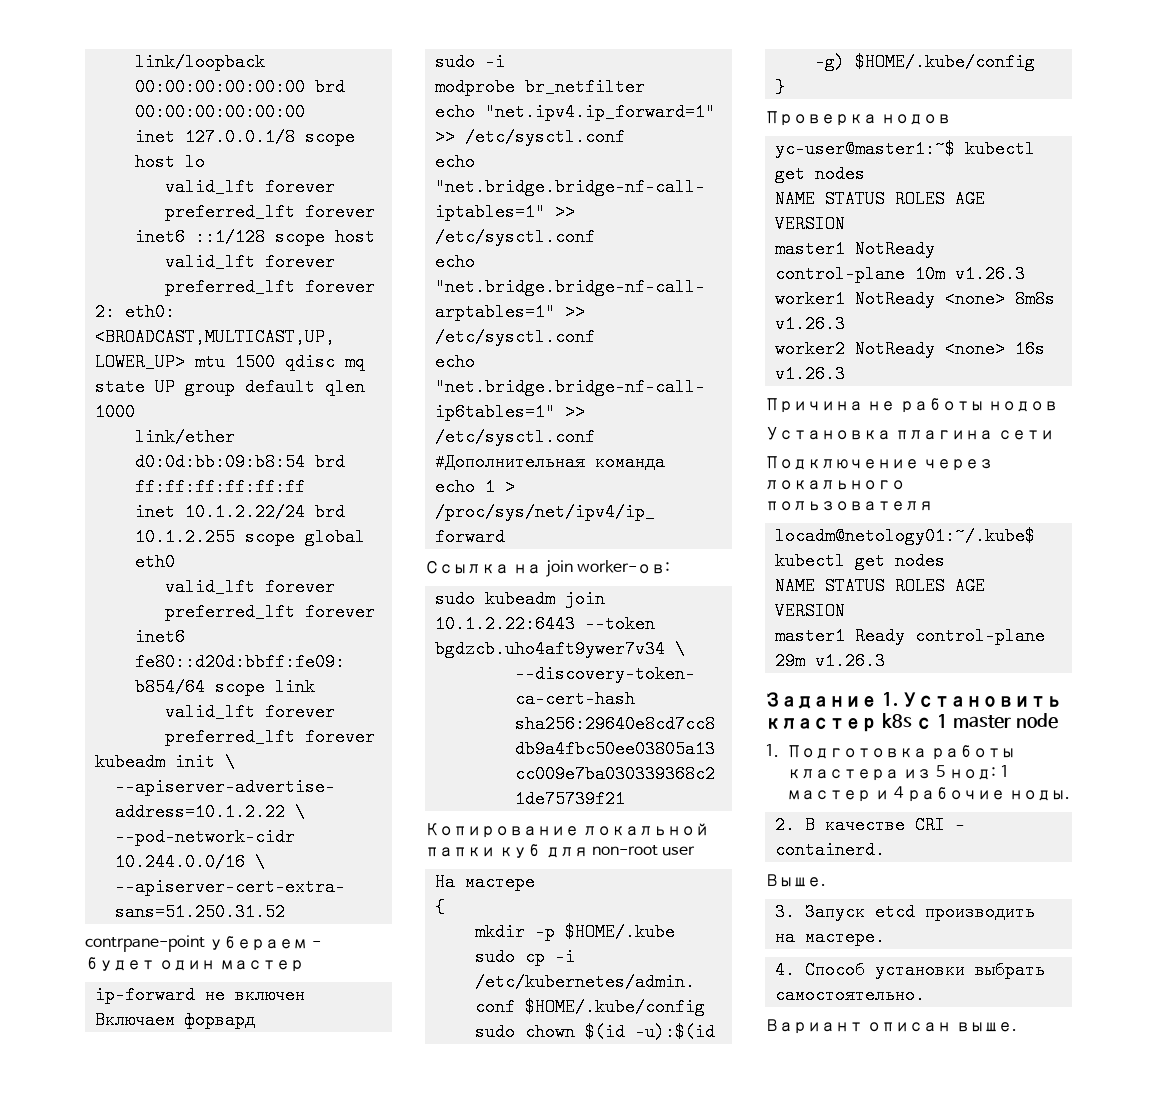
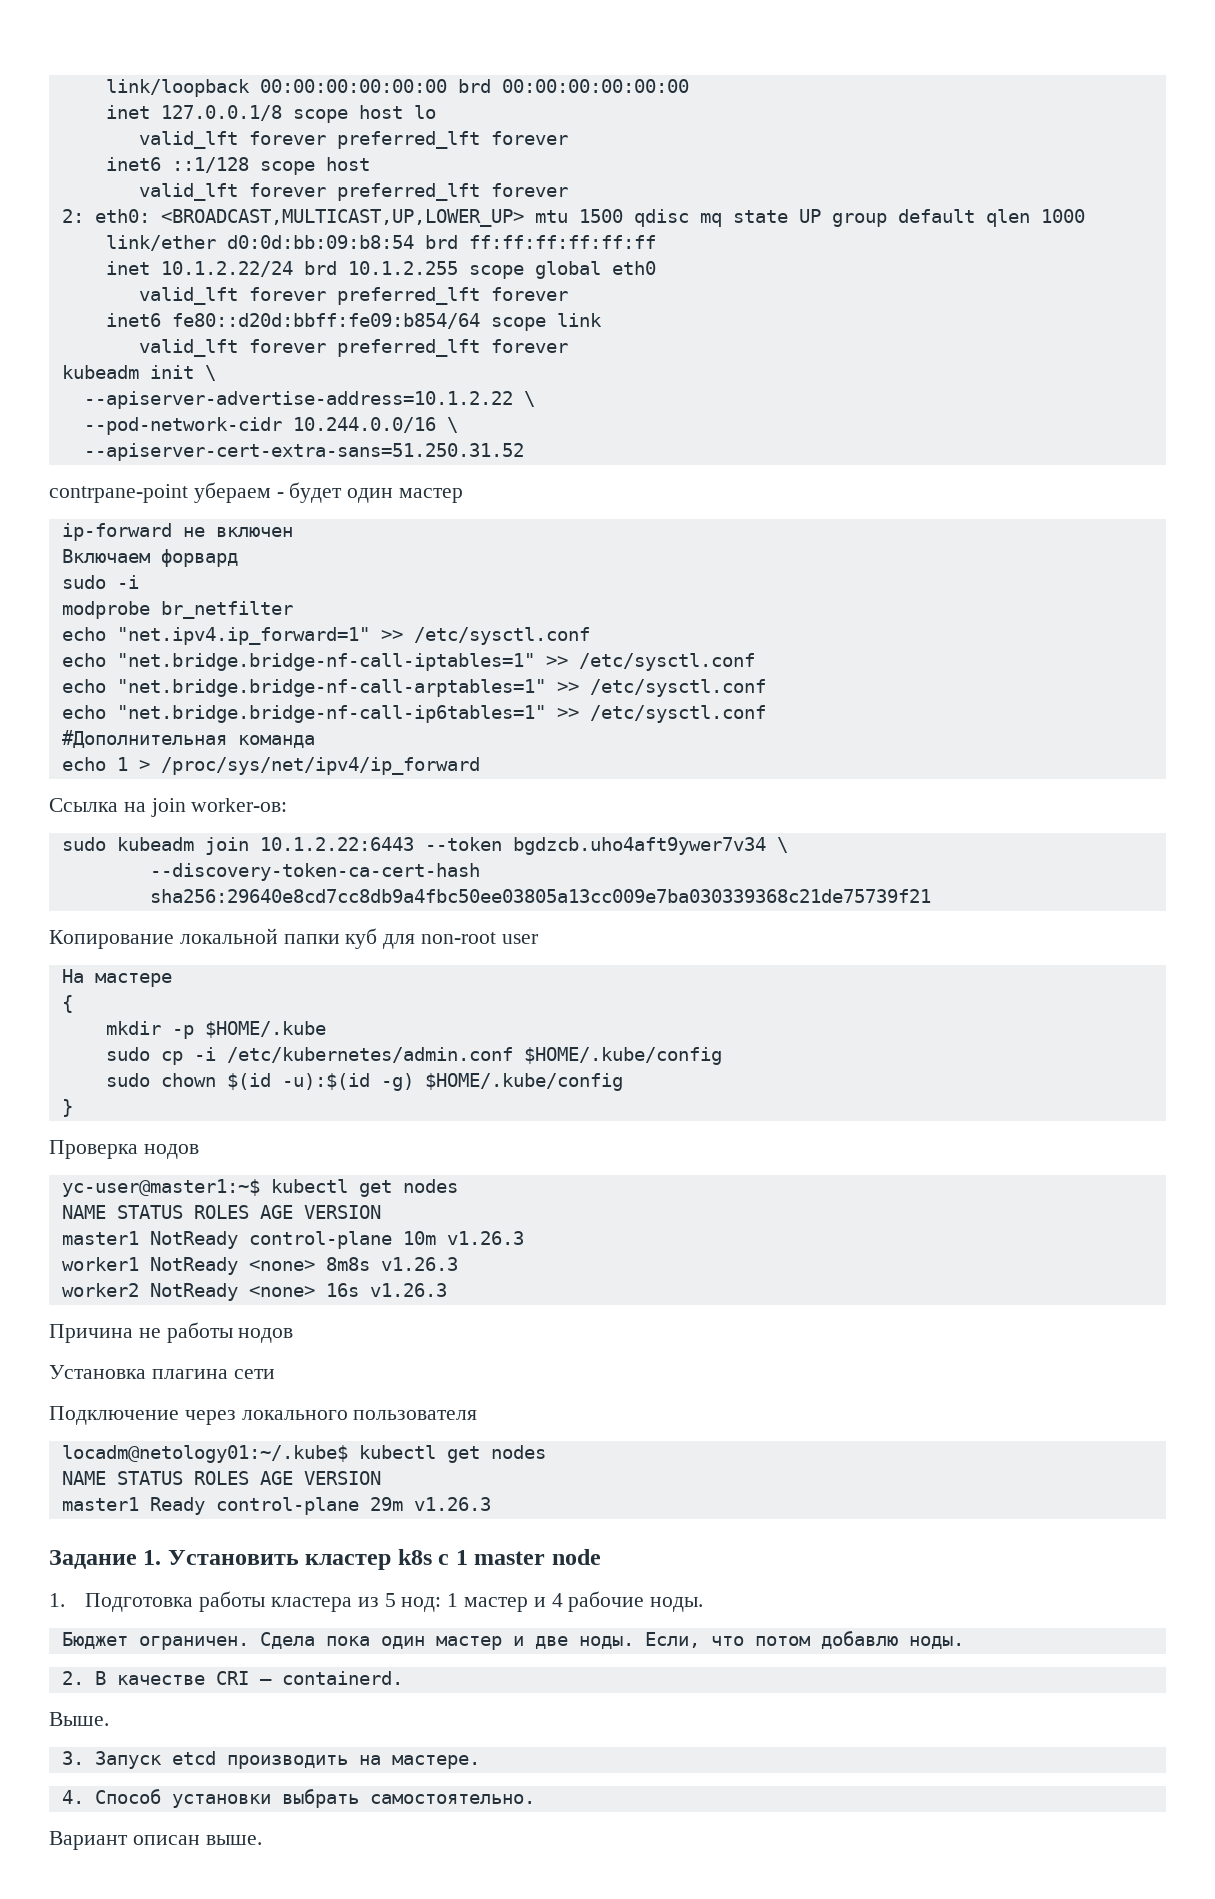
+ Бюджет ограничен. Сдела пока один мастер и две ноды. Если, что потом добавлю ноды.

